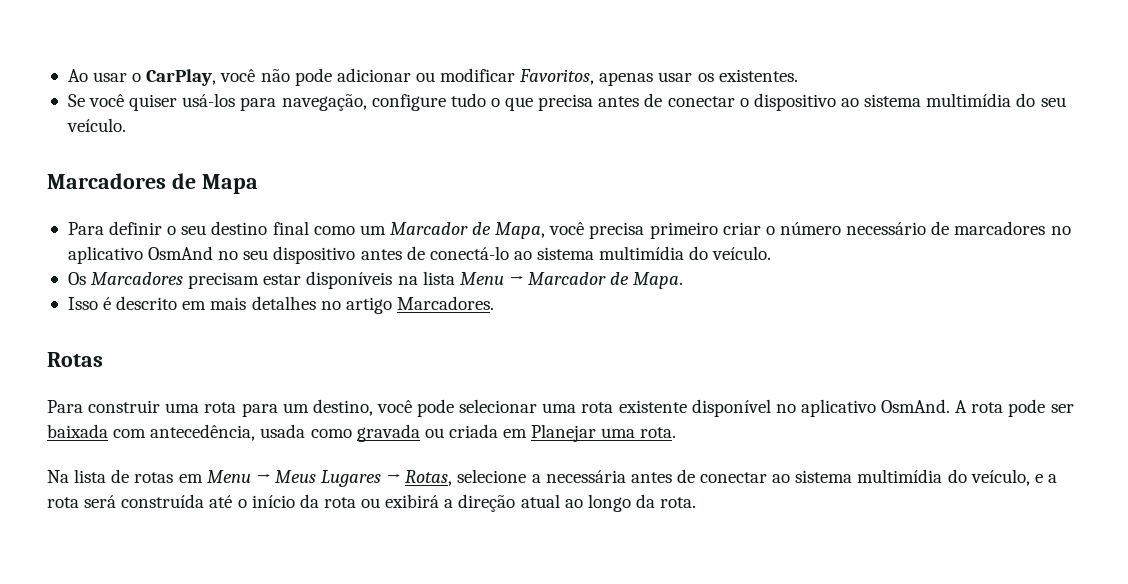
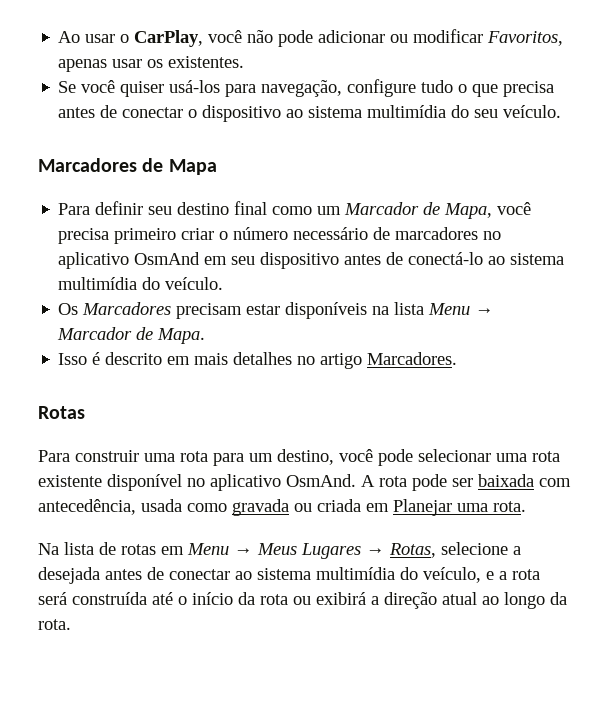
- Para definir o seu destino final como um Marcador de Mapa, você precisa primeiro criar o número necessário de marcadores no aplicativo OsmAnd no seu dispositivo antes de conectá-lo ao sistema multimídia do veículo.
+ Para definir seu destino final como um Marcador de Mapa, você precisa primeiro criar o número necessário de marcadores no aplicativo OsmAnd em seu dispositivo antes de conectá-lo ao sistema multimídia do veículo.
- Na lista de rotas em Menu → Meus Lugares → Rotas, selecione a necessária antes de conectar ao sistema multimídia do veículo, e a rota será construída até o início da rota ou exibirá a direção atual ao longo da rota.
+ Na lista de rotas em Menu → Meus Lugares → Rotas, selecione a desejada antes de conectar ao sistema multimídia do veículo, e a rota será construída até o início da rota ou exibirá a direção atual ao longo da rota.

